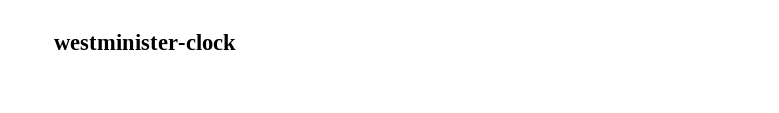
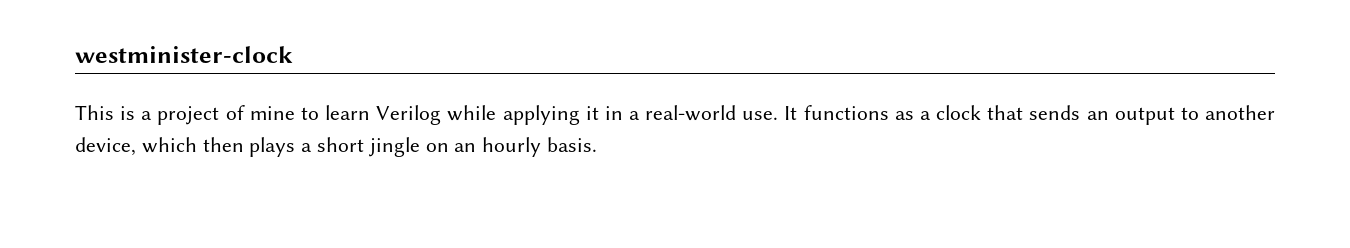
+ This is a project of mine to learn Verilog while applying it in a real-world use. It functions as a clock that sends an output to another device, which then plays a short jingle on an hourly basis.

